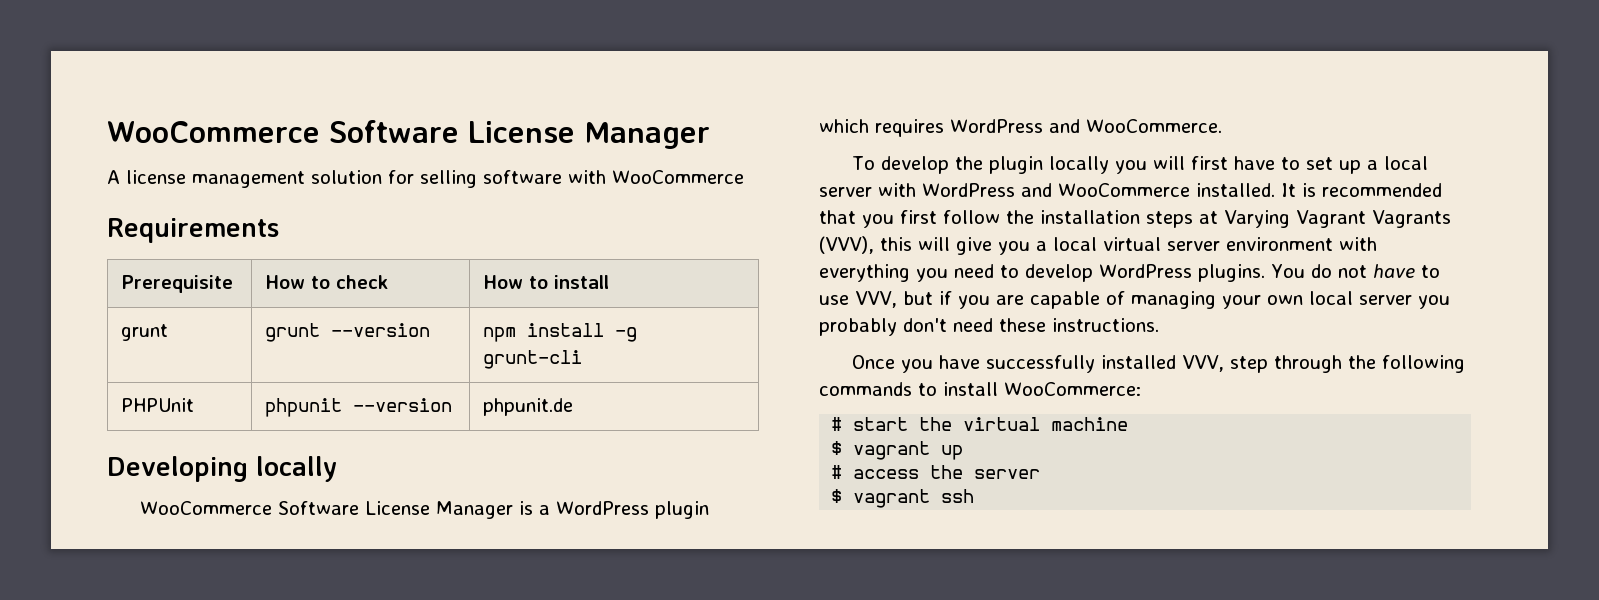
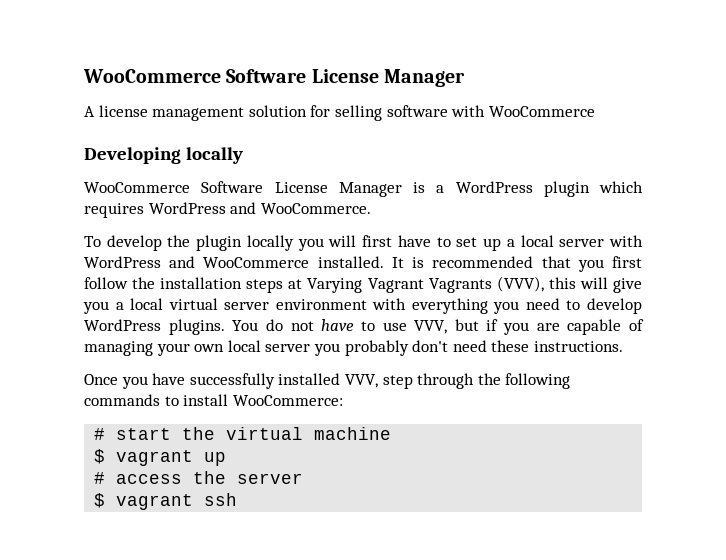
- Requirements
- Prerequisite | How to check | How to install
- grunt | grunt --version | npm install -g grunt-cli
- PHPUnit | phpunit --version | phpunit.de

